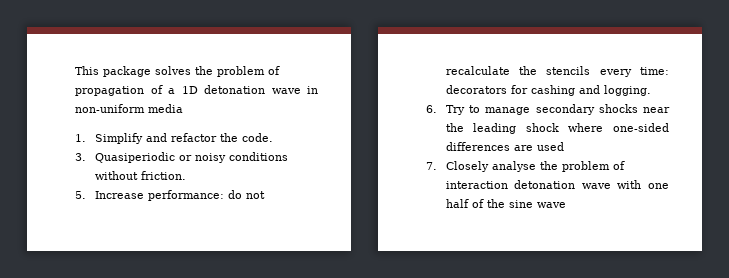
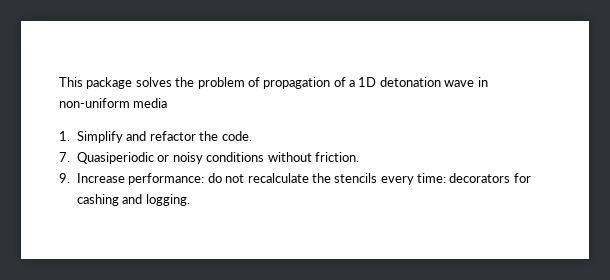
- 3. Quasiperiodic or noisy conditions without friction.
+ 7. Quasiperiodic or noisy conditions without friction.
- 5. Increase performance: do not recalculate the stencils every time: decorators for cashing and logging.
+ 9. Increase performance: do not recalculate the stencils every time: decorators for cashing and logging.
- 6. Try to manage secondary shocks near the leading shock where one-sided differences are used
- 7. Closely analyse the problem of interaction detonation wave with one half of the sine wave

